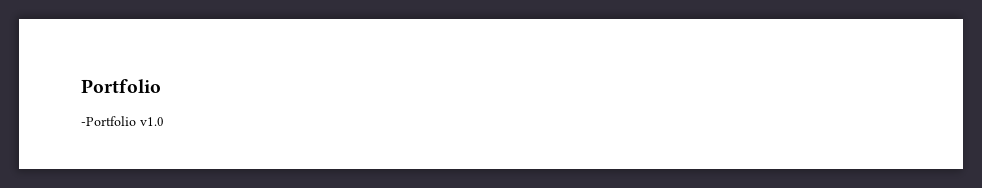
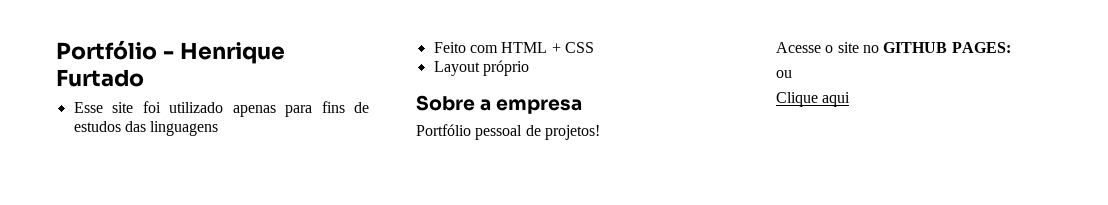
- Portfolio
- -Portfolio v1.0
+ Portfólio - Henrique Furtado
+ Esse site foi utilizado apenas para fins de estudos das linguagens
+ Feito com HTML + CSS
+ Layout próprio
+ Sobre a empresa
+ Portfólio pessoal de projetos!
+ Acesse o site no GITHUB PAGES:
+ ou
+ Clique aqui

